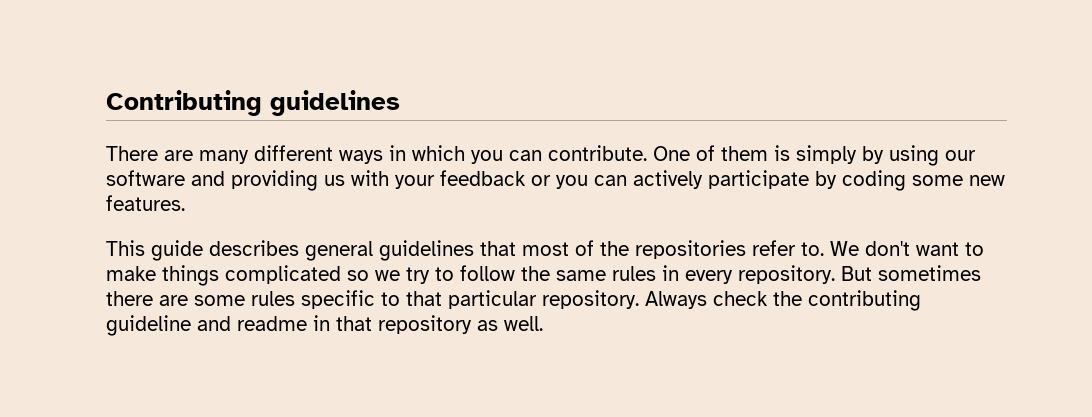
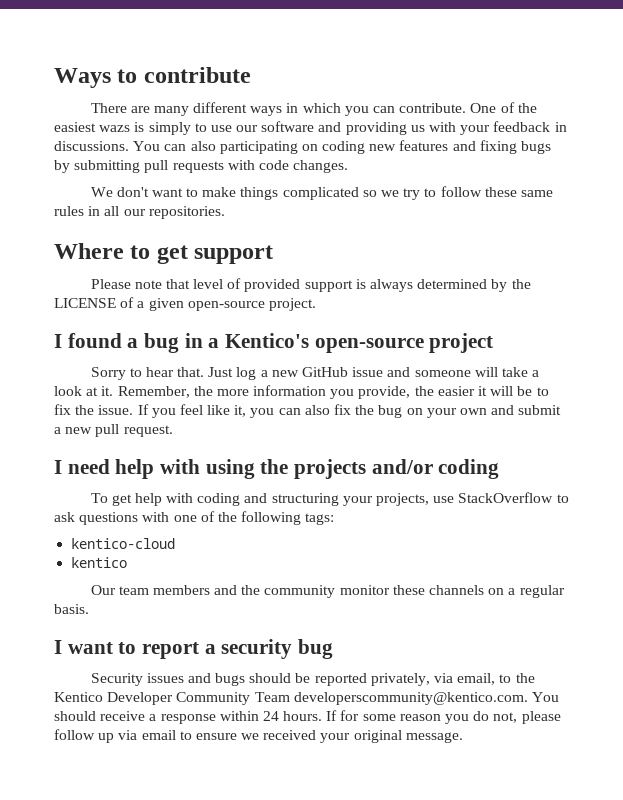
- Contributing guidelines
+ Ways to contribute
- One of them is simply by using our software and providing us with your feedback or you can actively participate by coding some new features.
- This guide describes general guidelines that most of the repositories refer to. We don't want to make things complicated so we try to follow the same rules in every repository. But sometimes there are some rules specific to that particular repository. Always check the contributing guideline and readme in that repository as well.
+ One of the easiest wazs is simply to use our software and providing us with your feedback in discussions. You can also participating on coding new features and fixing bugs by submitting pull requests with code changes.
+ We don't want to make things complicated so we try to follow these same rules in all our repositories.
+ Where to get support
+ Please note that level of provided support is always determined by the LICENSE of a given open-source project.
+ I found a bug in a Kentico's open-source project
+ Sorry to hear that. Just log a new GitHub issue and someone will take a look at it. Remember, the more information you provide, the easier it will be to fix the issue. If you feel like it, you can also fix the bug on your own and submit a new pull request.
+ I need help with using the projects and/or coding
+ To get help with coding and structuring your projects, use StackOverflow to ask questions with one of the following tags:
+ kentico-cloud
+ kentico
+ Our team members and the community monitor these channels on a regular basis.
+ I want to report a security bug
+ Security issues and bugs should be reported privately, via email, to the Kentico Developer Community Team developerscommunity@kentico.com. You should receive a response within 24 hours. If for some reason you do not, please follow up via email to ensure we received your original message.

